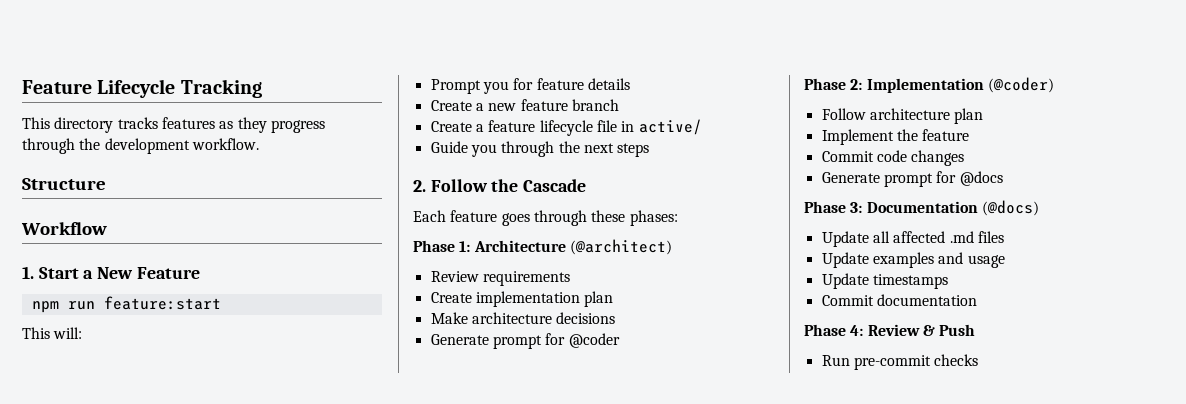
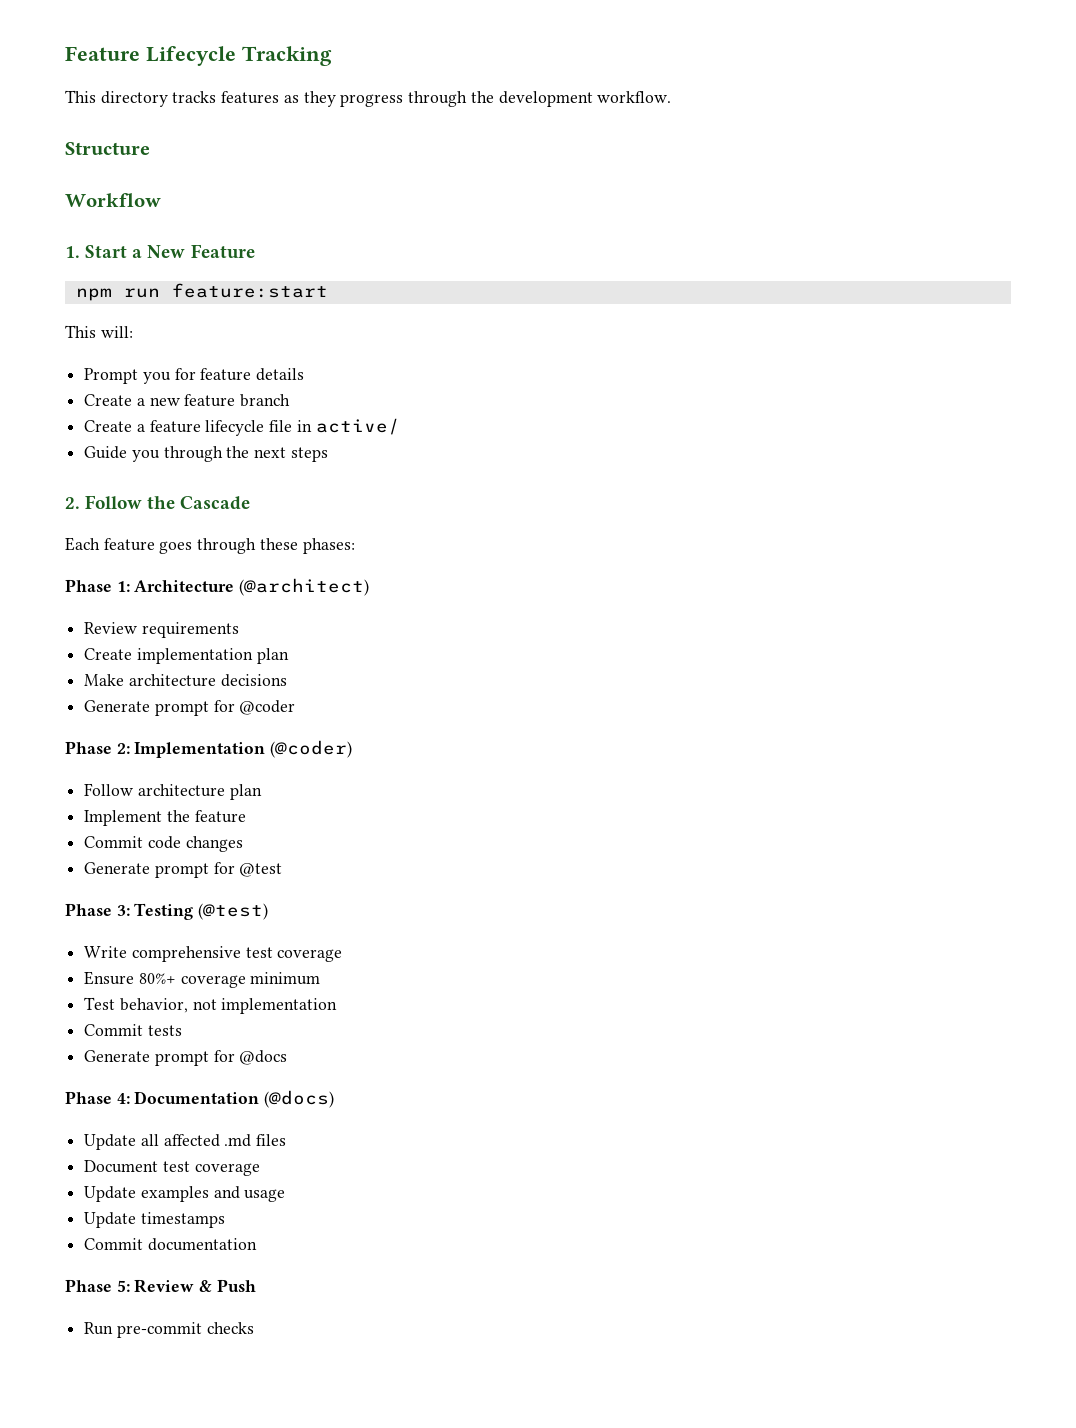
+ Generate prompt for @test
+ Phase 3: Testing (@test)
+ Write comprehensive test coverage
+ Ensure 80%+ coverage minimum
+ Test behavior, not implementation
+ Commit tests
- Phase 3: Documentation (@docs)
+ Phase 4: Documentation (@docs)
+ Document test coverage
- Phase 4: Review & Push
+ Phase 5: Review & Push

